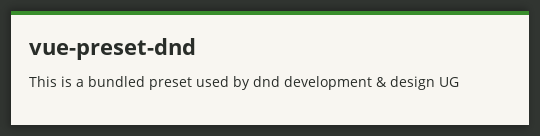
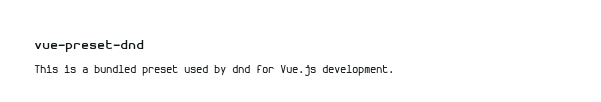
- This is a bundled preset used by dnd development & design UG
+ This is a bundled preset used by dnd for Vue.js development.

